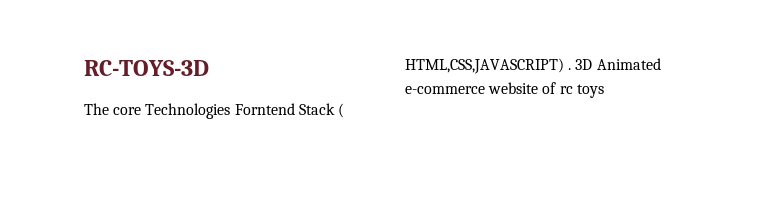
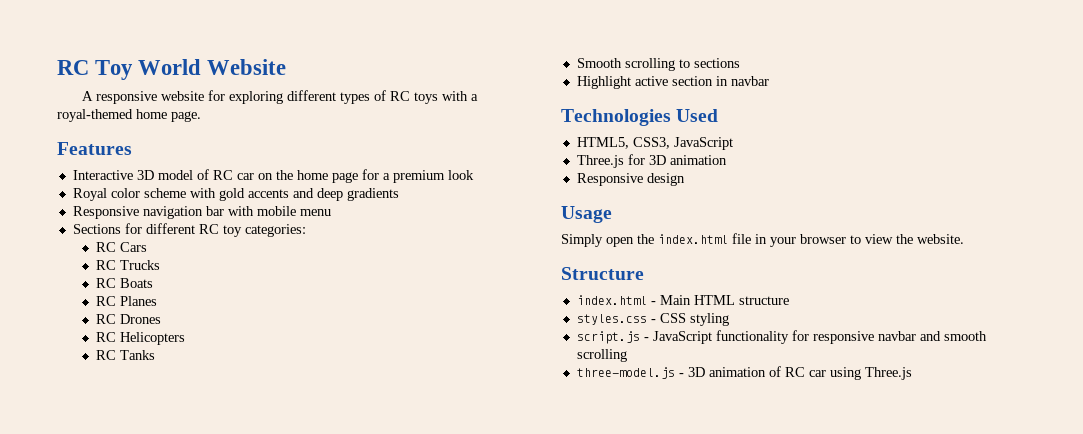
- RC-TOYS-3D
- The core Technologies Forntend Stack ( HTML,CSS,JAVASCRIPT) . 3D Animated e-commerce website of rc toys
+ RC Toy World Website
+ A responsive website for exploring different types of RC toys with a royal-themed home page.
+ Features
+ Interactive 3D model of RC car on the home page for a premium look
+ Royal color scheme with gold accents and deep gradients
+ Responsive navigation bar with mobile menu
+ Sections for different RC toy categories:
+ RC Cars
+ RC Trucks
+ RC Boats
+ RC Planes
+ RC Drones
+ RC Helicopters
+ RC Tanks
+ Smooth scrolling to sections
+ Highlight active section in navbar
+ Technologies Used
+ HTML5, CSS3, JavaScript
+ Three.js for 3D animation
+ Responsive design
+ Usage
+ Simply open the index.html file in your browser to view the website.
+ Structure
+ index.html - Main HTML structure
+ styles.css - CSS styling
+ script.js - JavaScript functionality for responsive navbar and smooth scrolling
+ three-model.js - 3D animation of RC car using Three.js

